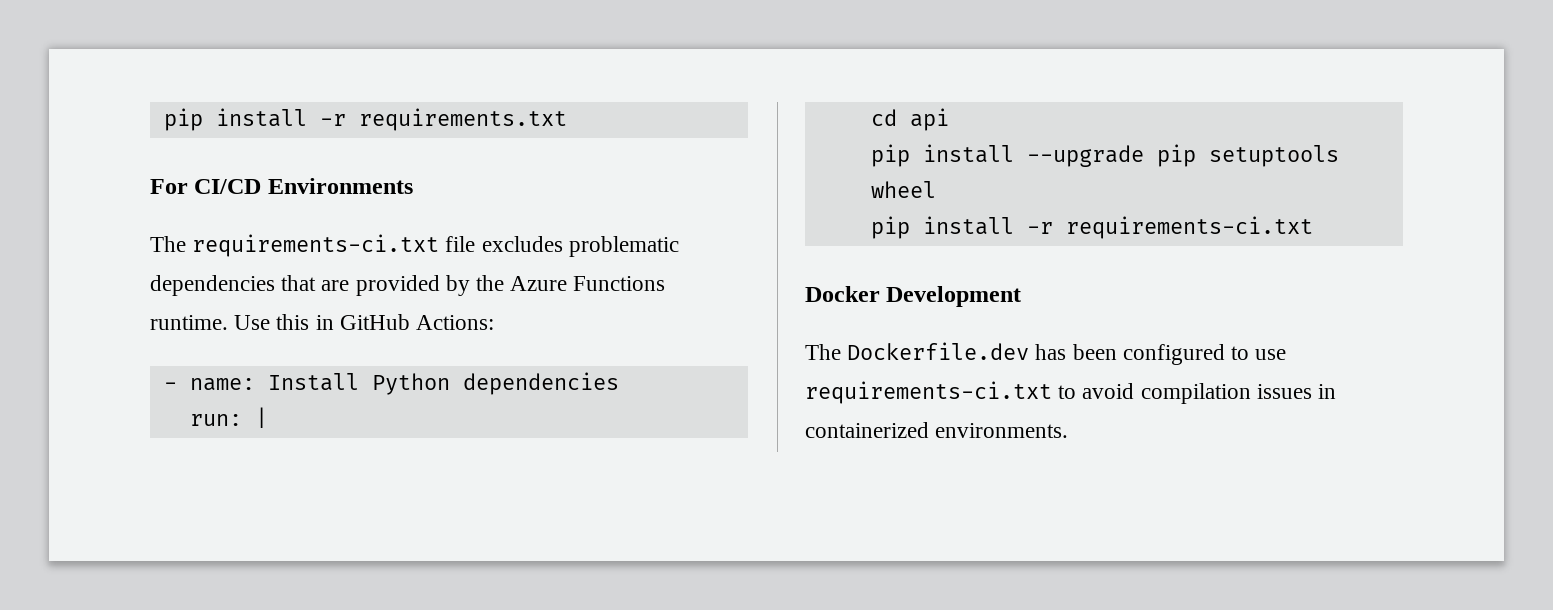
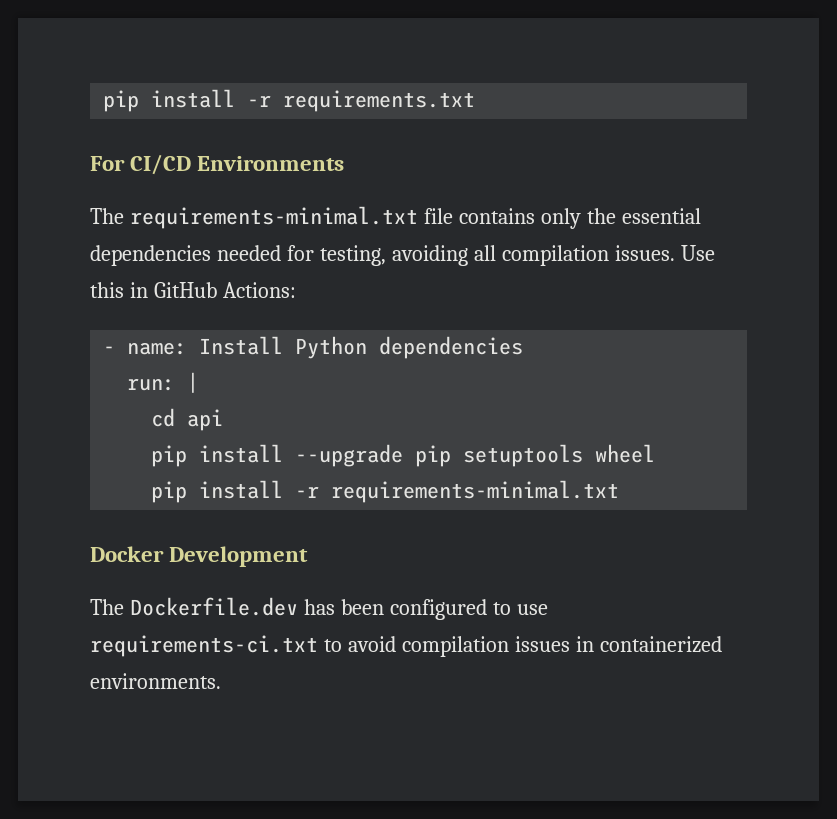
- The requirements-ci.txt file excludes problematic dependencies that are provided by the Azure Functions runtime.
+ The requirements-minimal.txt file contains only the essential dependencies needed for testing, avoiding all compilation issues.
- pip install -r requirements-ci.txt
+ pip install -r requirements-minimal.txt

